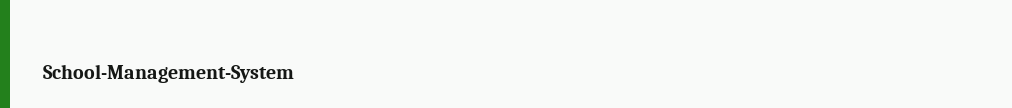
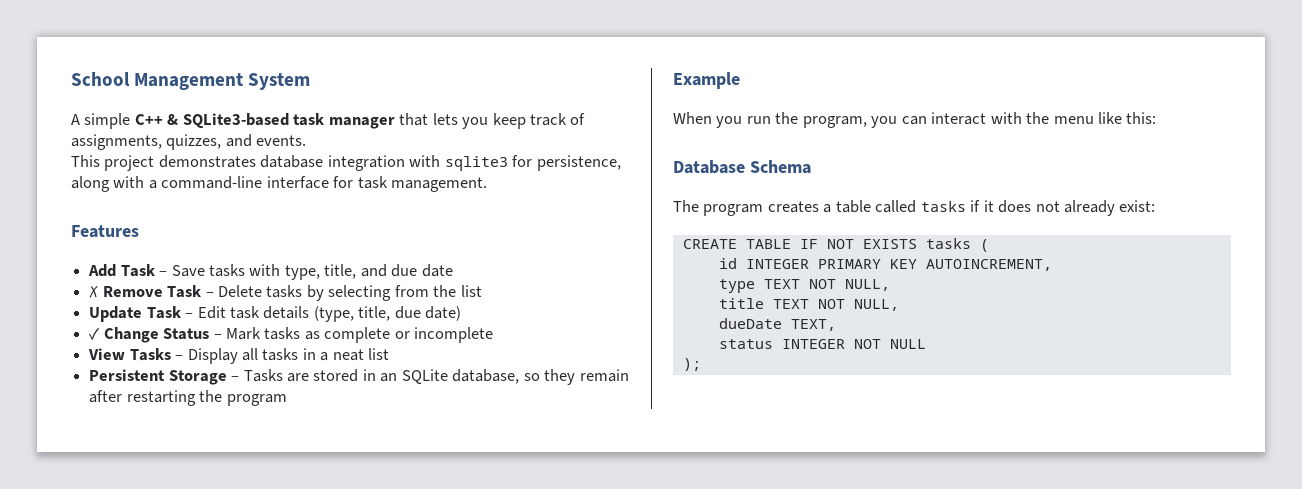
- School-Management-System
+ School Management System
+ A simple C++ & SQLite3-based task manager that lets you keep track of assignments, quizzes, and events.
+ This project demonstrates database integration with sqlite3 for persistence, along with a command-line interface for task management.
+ Features
+ Add Task – Save tasks with type, title, and due date
+ ✗ Remove Task – Delete tasks by selecting from the list
+ Update Task – Edit task details (type, title, due date)
+ ✓ Change Status – Mark tasks as complete or incomplete
+ View Tasks – Display all tasks in a neat list
+ Persistent Storage – Tasks are stored in an SQLite database, so they remain after restarting the program
+ Example
+ When you run the program, you can interact with the menu like this:
+ Database Schema
+ The program creates a table called tasks if it does not already exist:
+ CREATE TABLE IF NOT EXISTS tasks (
+ id INTEGER PRIMARY KEY AUTOINCREMENT,
+ type TEXT NOT NULL,
+ title TEXT NOT NULL,
+ dueDate TEXT,
+ status INTEGER NOT NULL
+ );

